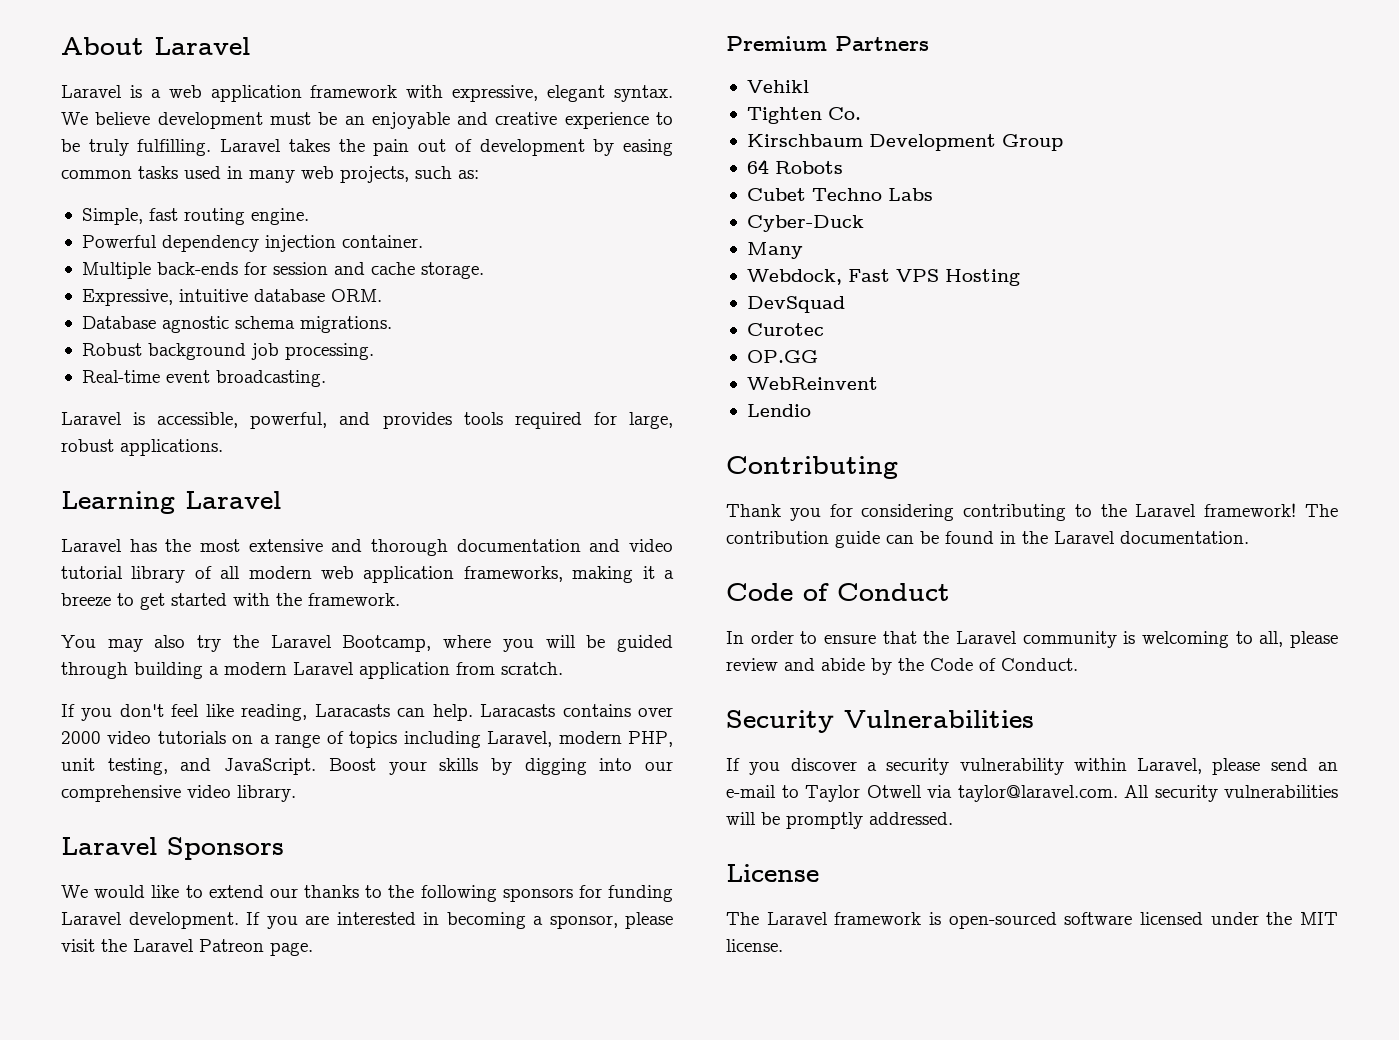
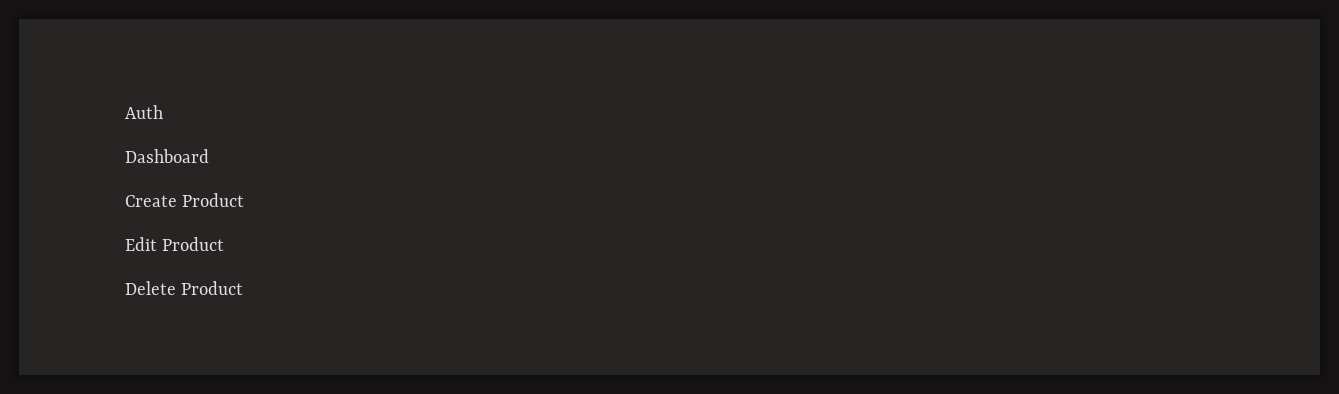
- About Laravel
- Laravel is a web application framework with expressive, elegant syntax. We believe development must be an enjoyable and creative experience to be truly fulfilling. Laravel takes the pain out of development by easing common tasks used in many web projects, such as:
- Simple, fast routing engine.
- Powerful dependency injection container.
- Multiple back-ends for session and cache storage.
- Expressive, intuitive database ORM.
- Database agnostic schema migrations.
- Robust background job processing.
- Real-time event broadcasting.
- Laravel is accessible, powerful, and provides tools required for large, robust applications.
- Learning Laravel
- Laravel has the most extensive and thorough documentation and video tutorial library of all modern web application frameworks, making it a breeze to get started with the framework.
- You may also try the Laravel Bootcamp, where you will be guided through building a modern Laravel application from scratch.
- If you don't feel like reading, Laracasts can help. Laracasts contains over 2000 video tutorials on a range of topics including Laravel, modern PHP, unit testing, and JavaScript. Boost your skills by digging into our comprehensive video library.
- Laravel Sponsors
- We would like to extend our thanks to the following sponsors for funding Laravel development. If you are interested in becoming a sponsor, please visit the Laravel Patreon page.
- Premium Partners
- Vehikl
- Tighten Co.
- Kirschbaum Development Group
- 64 Robots
- Cubet Techno Labs
- Cyber-Duck
- Many
- Webdock, Fast VPS Hosting
- DevSquad
- Curotec
- OP.GG
- WebReinvent
- Lendio
- Contributing
- Thank you for considering contributing to the Laravel framework! The contribution guide can be found in the Laravel documentation.
- Code of Conduct
- In order to ensure that the Laravel community is welcoming to all, please review and abide by the Code of Conduct.
- Security Vulnerabilities
- If you discover a security vulnerability within Laravel, please send an e-mail to Taylor Otwell via taylor@laravel.com. All security vulnerabilities will be promptly addressed.
- License
- The Laravel framework is open-sourced software licensed under the MIT license.
+ Auth
+ Dashboard
+ Create Product
+ Edit Product
+ Delete Product

